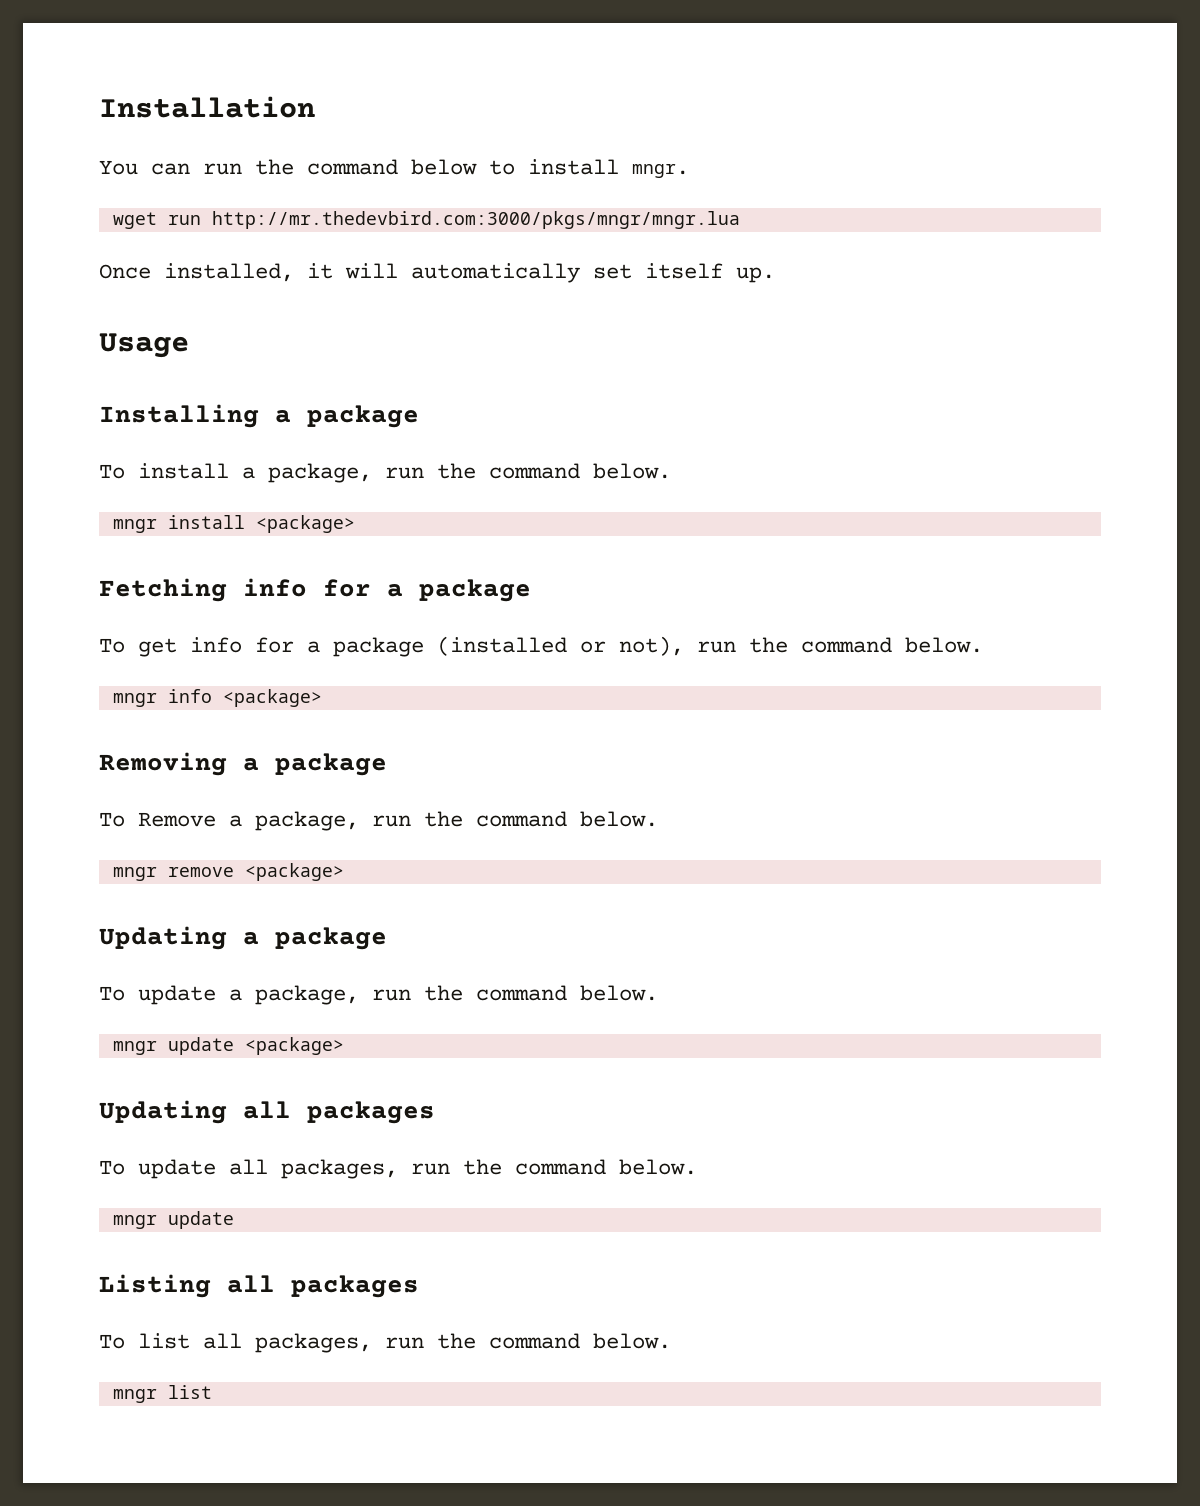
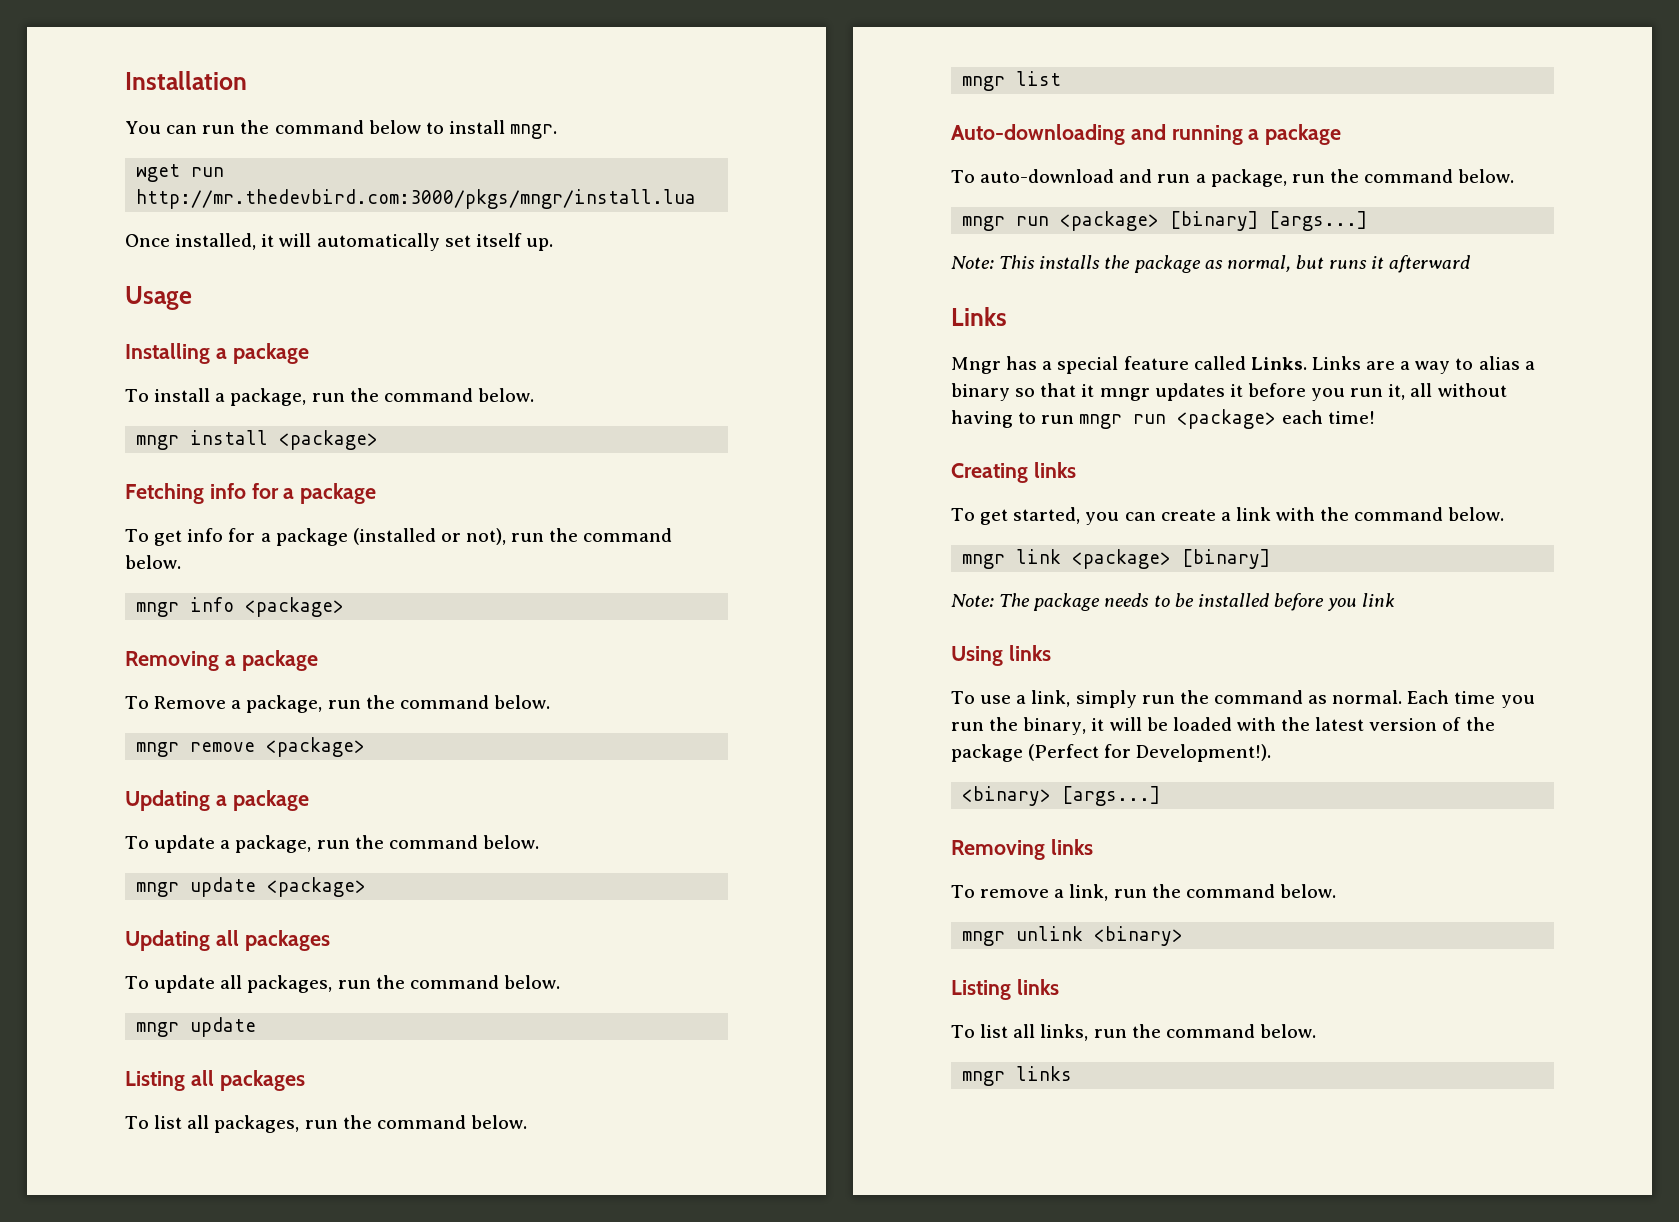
- wget run http://mr.thedevbird.com:3000/pkgs/mngr/mngr.lua
+ wget run http://mr.thedevbird.com:3000/pkgs/mngr/install.lua
+ Auto-downloading and running a package
+ To auto-download and run a package, run the command below.
+ mngr run <package> [binary] [args...]
+ Note: This installs the package as normal, but runs it afterward
+ Links
+ Mngr has a special feature called Links. Links are a way to alias a binary so that it mngr updates it before you run it, all without having to run mngr run <package> each time!
+ Creating links
+ To get started, you can create a link with the command below.
+ mngr link <package> [binary]
+ Note: The package needs to be installed before you link
+ Using links
+ To use a link, simply run the command as normal. Each time you run the binary, it will be loaded with the latest version of the package (Perfect for Development!).
+ <binary> [args...]
+ Removing links
+ To remove a link, run the command below.
+ mngr unlink <binary>
+ Listing links
+ To list all links, run the command below.
+ mngr links

